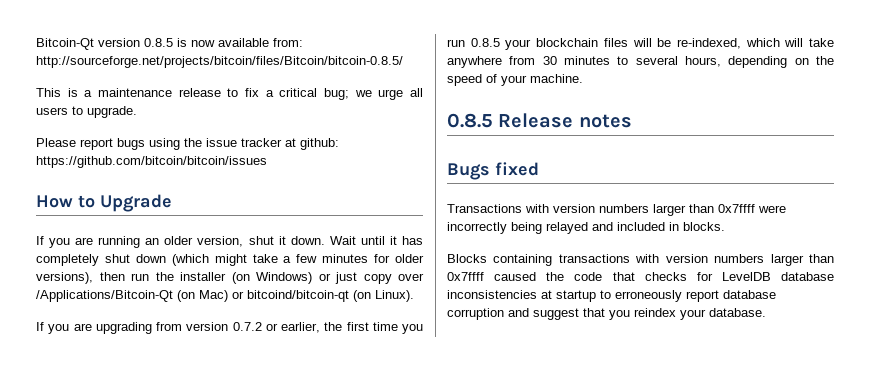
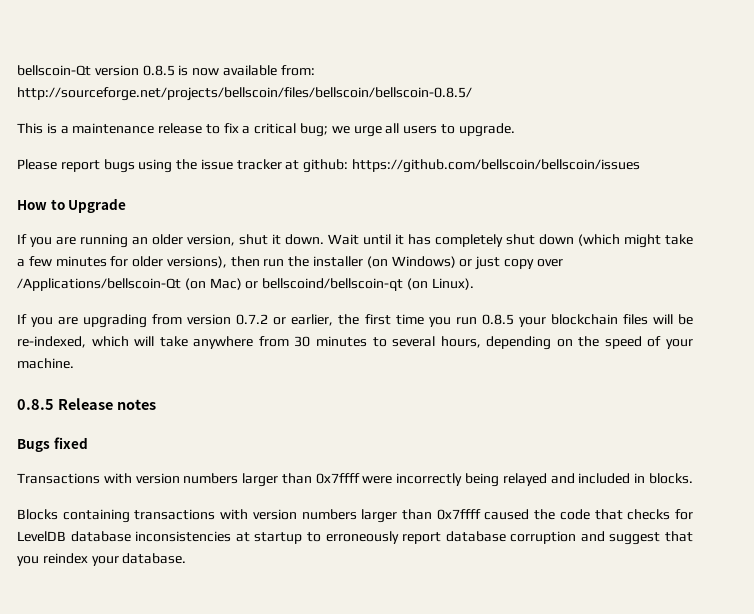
- Bitcoin-Qt version 0.8.5 is now available from: http://sourceforge.net/projects/bitcoin/files/Bitcoin/bitcoin-0.8.5/
+ bellscoin-Qt version 0.8.5 is now available from: http://sourceforge.net/projects/bellscoin/files/bellscoin/bellscoin-0.8.5/
- Please report bugs using the issue tracker at github: https://github.com/bitcoin/bitcoin/issues
+ Please report bugs using the issue tracker at github: https://github.com/bellscoin/bellscoin/issues
- Wait until it has completely shut down (which might take a few minutes for older versions), then run the installer (on Windows) or just copy over /Applications/Bitcoin-Qt (on Mac) or bitcoind/bitcoin-qt (on Linux).
+ Wait until it has completely shut down (which might take a few minutes for older versions), then run the installer (on Windows) or just copy over /Applications/bellscoin-Qt (on Mac) or bellscoind/bellscoin-qt (on Linux).

